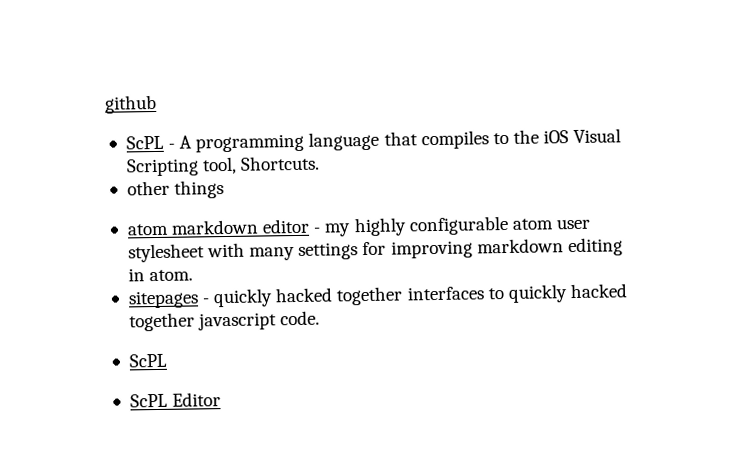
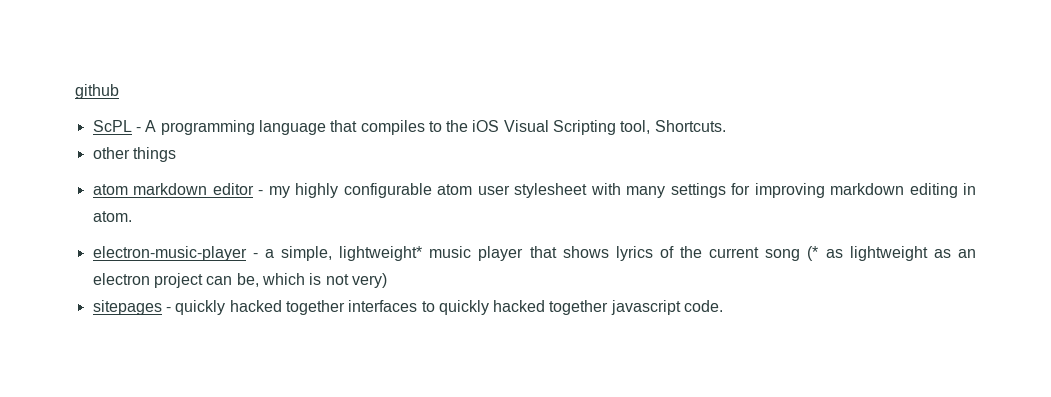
+ electron-music-player - a simple, lightweight* music player that shows lyrics of the current song (* as lightweight as an electron project can be, which is not very)
  sitepages - quickly hacked together interfaces to quickly hacked together javascript code.
- ScPL
- ScPL Editor

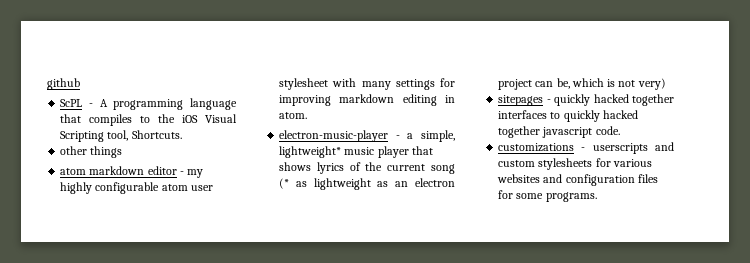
+ customizations - userscripts and custom stylesheets for various websites and configuration files for some programs.

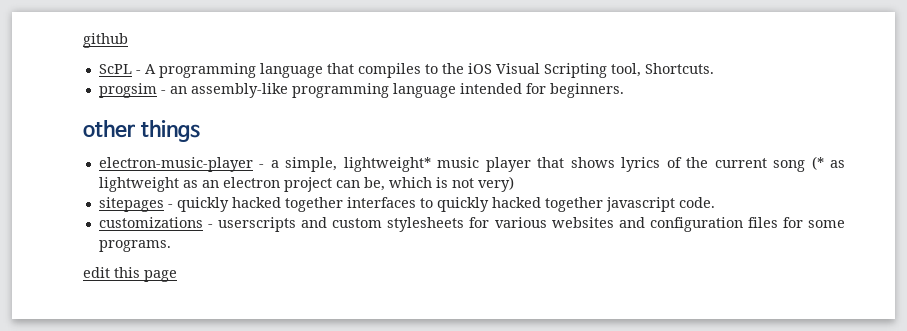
+ progsim - an assembly-like programming language intended for beginners.
  other things
- atom markdown editor - my highly configurable atom user stylesheet with many settings for improving markdown editing in atom.
+ edit this page

